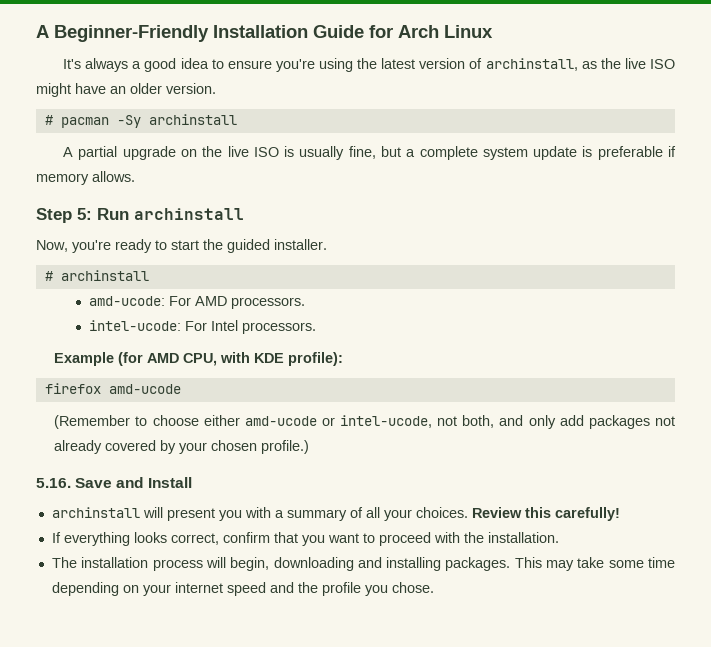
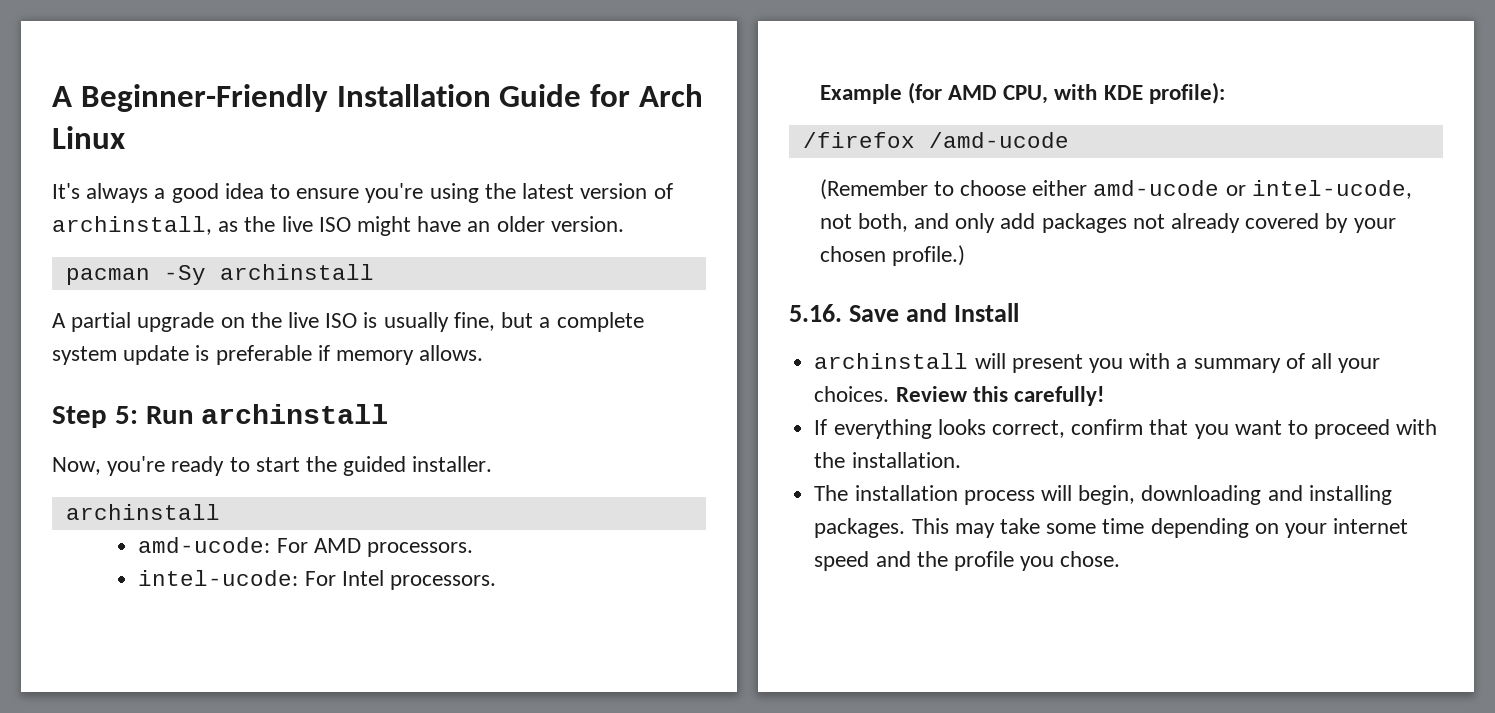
- # pacman -Sy archinstall
+ pacman -Sy archinstall
  Now, you're ready to start the guided installer.
- # archinstall
+ archinstall
- firefox amd-ucode
+ /firefox /amd-ucode

